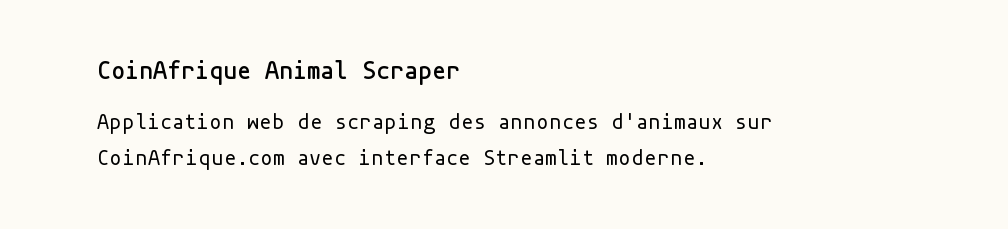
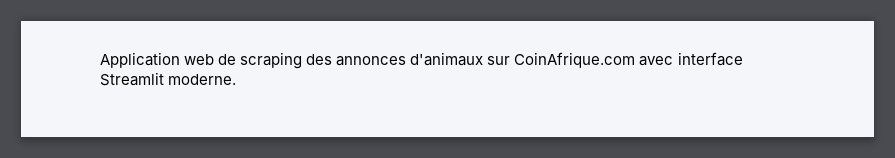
- CoinAfrique Animal Scraper

